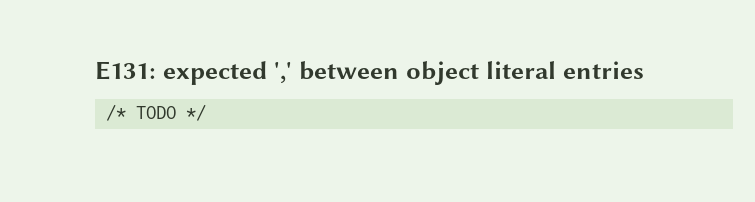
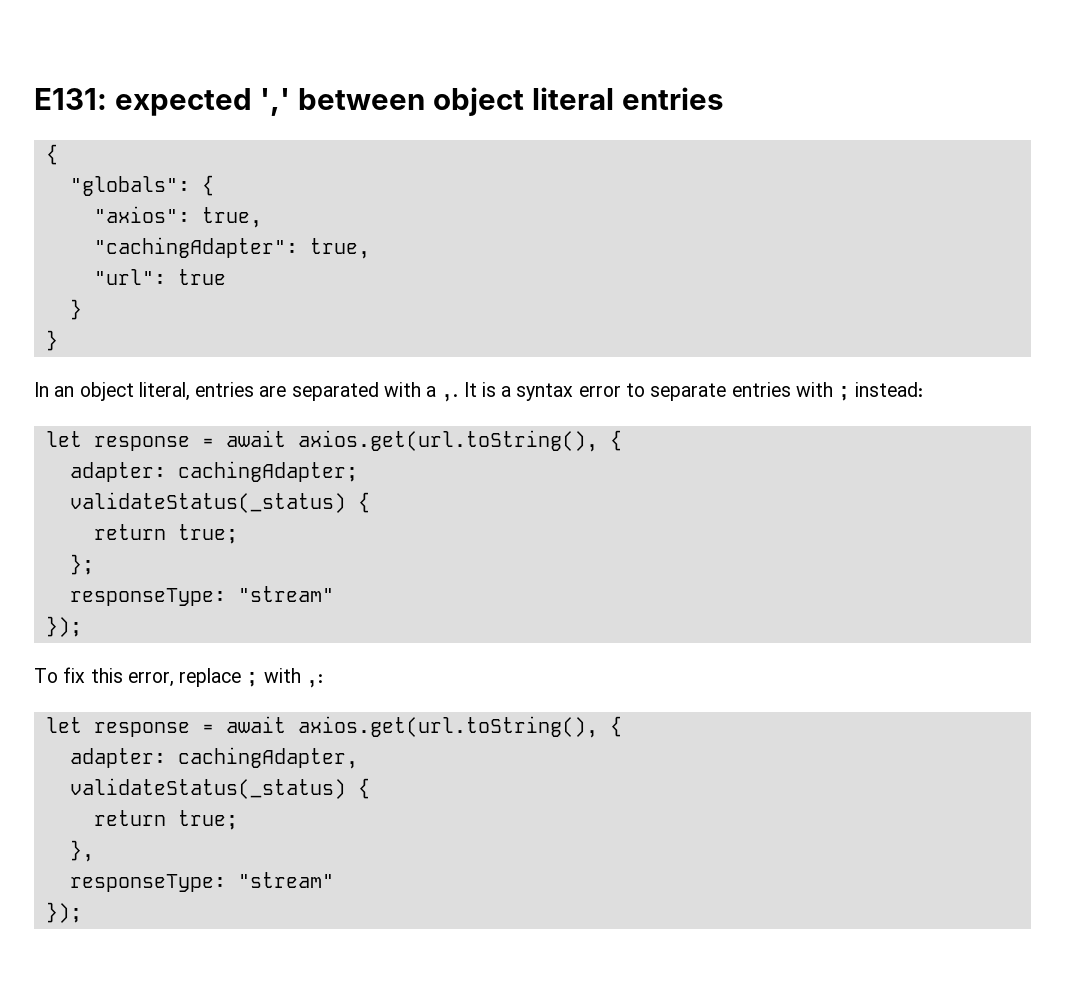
  E131: expected ',' between object literal entries
- /* TODO */
+ {
+ "globals": {
+ "axios": true,
+ "cachingAdapter": true,
+ "url": true
+ }
+ }
+ In an object literal, entries are separated with a ,. It is a syntax error to separate entries with ; instead:
+ let response = await axios.get(url.toString(), {
+ adapter: cachingAdapter;
+ validateStatus(_status) {
+ return true;
+ };
+ responseType: "stream"
+ });
+ To fix this error, replace ; with ,:
+ let response = await axios.get(url.toString(), {
+ adapter: cachingAdapter,
+ validateStatus(_status) {
+ return true;
+ },
+ responseType: "stream"
+ });

